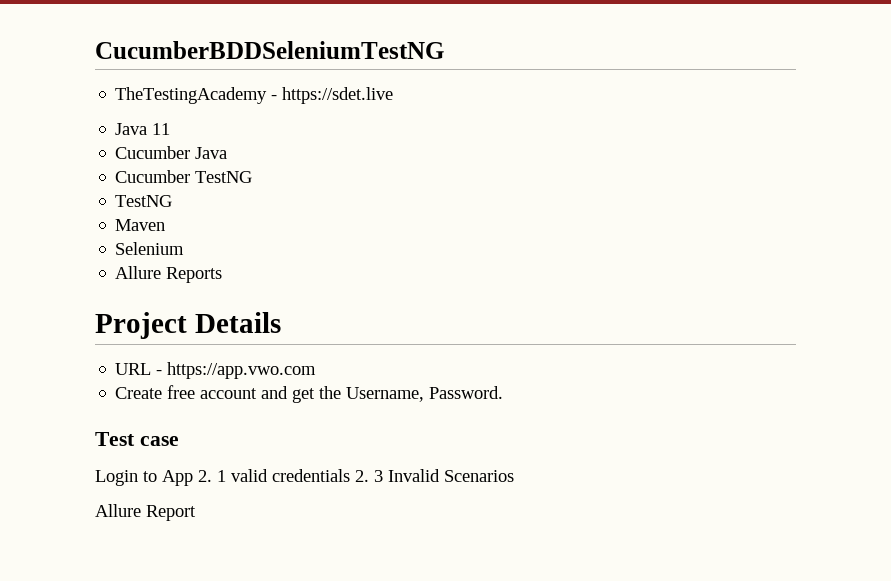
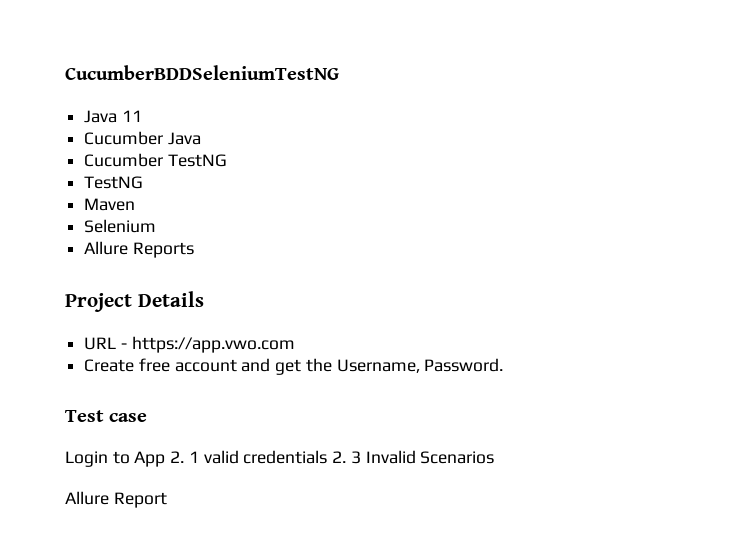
- TheTestingAcademy - https://sdet.live

